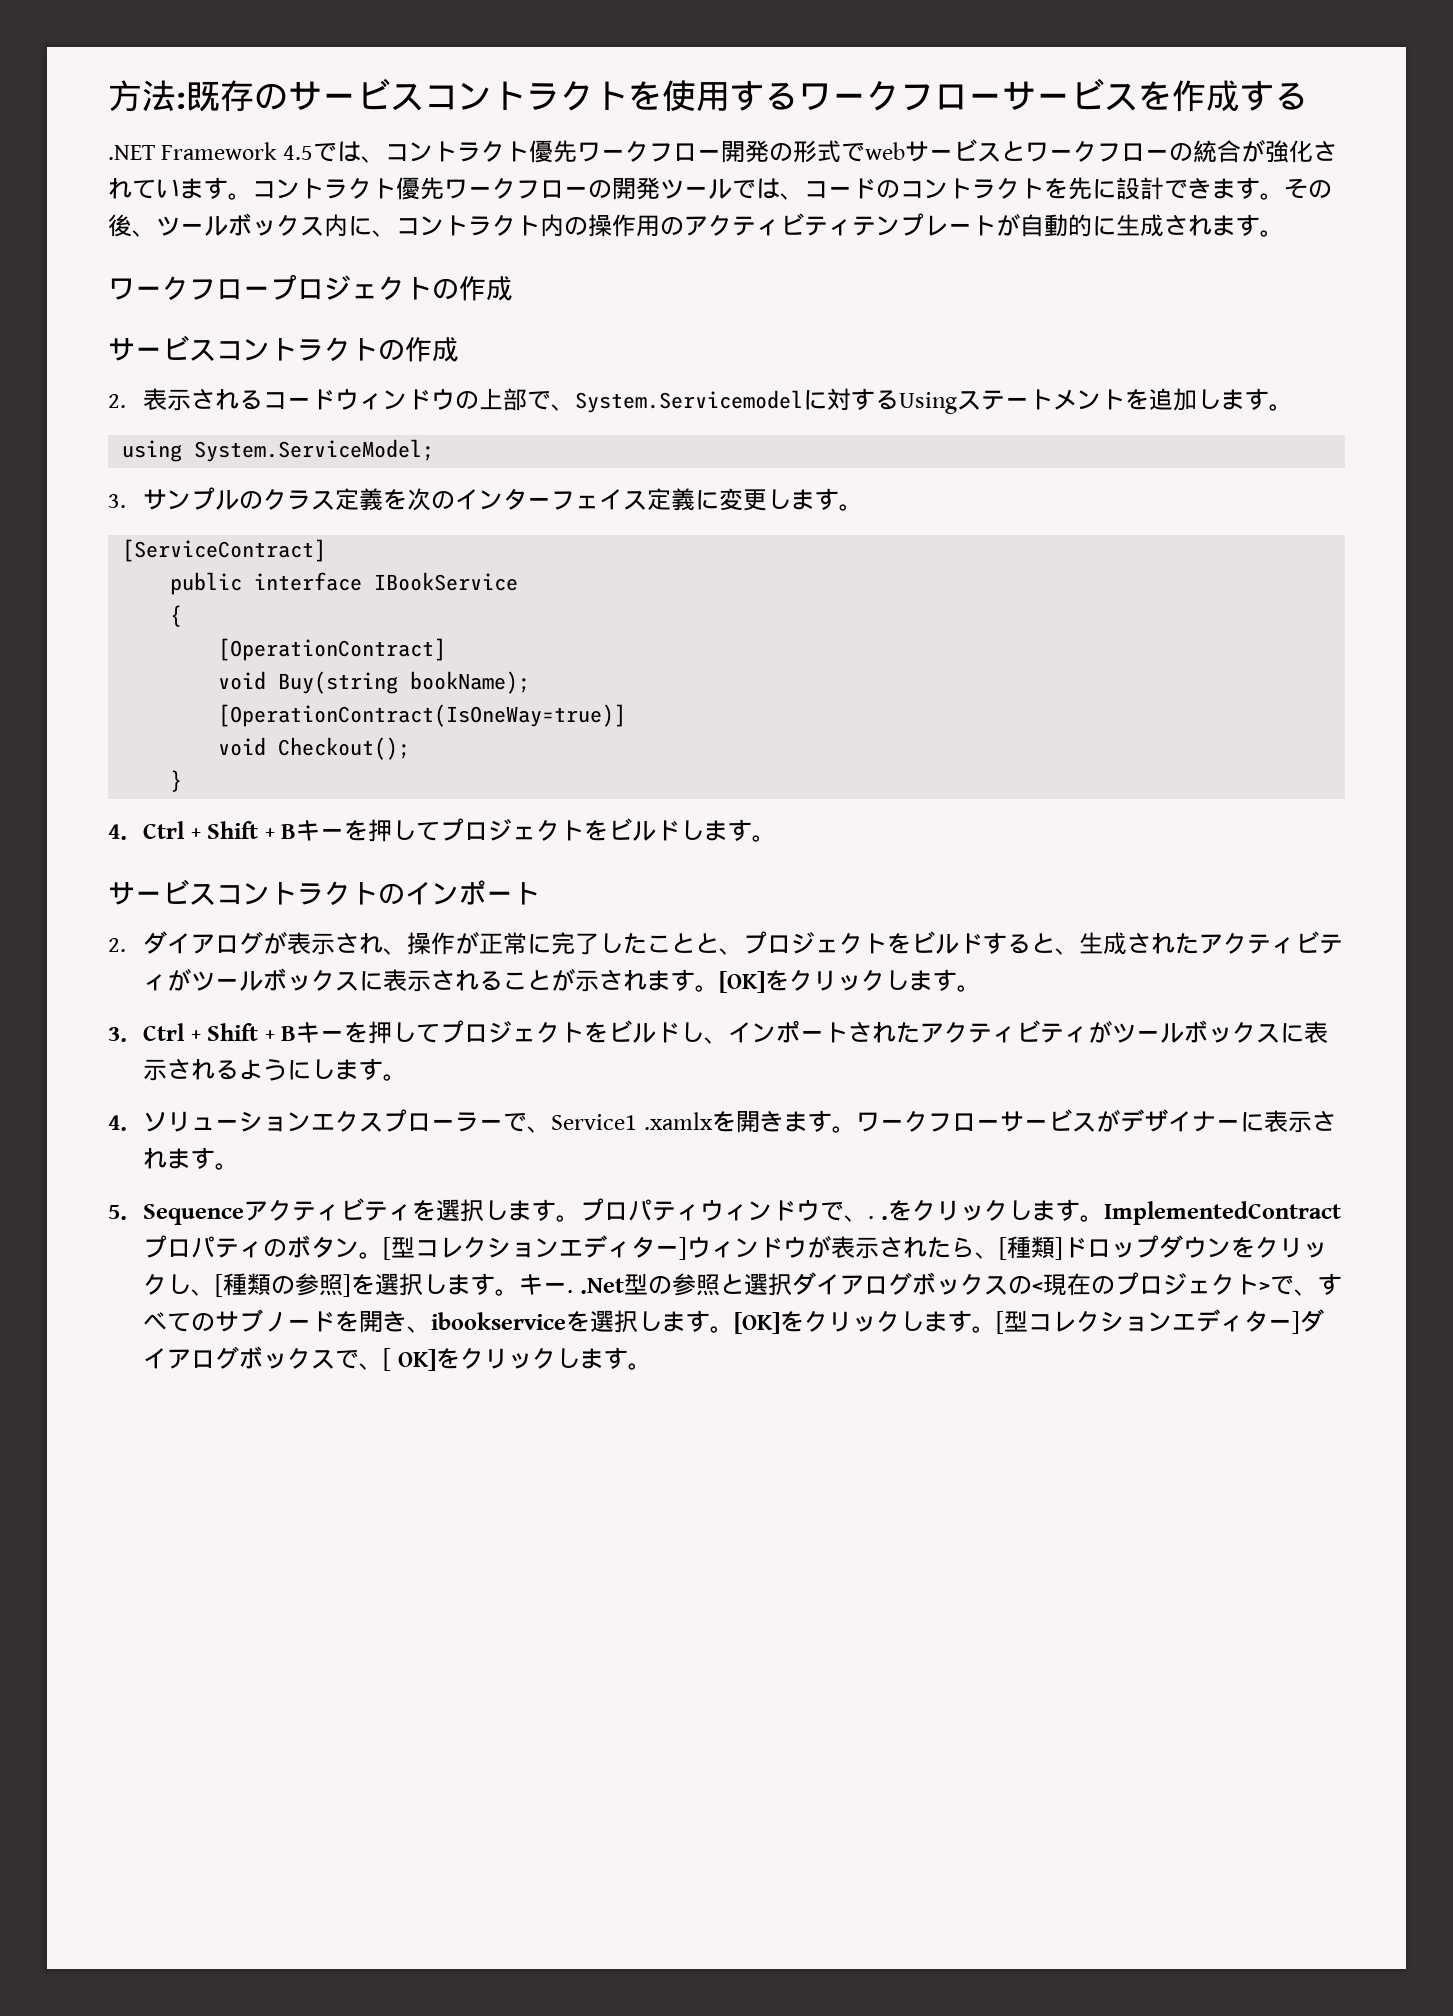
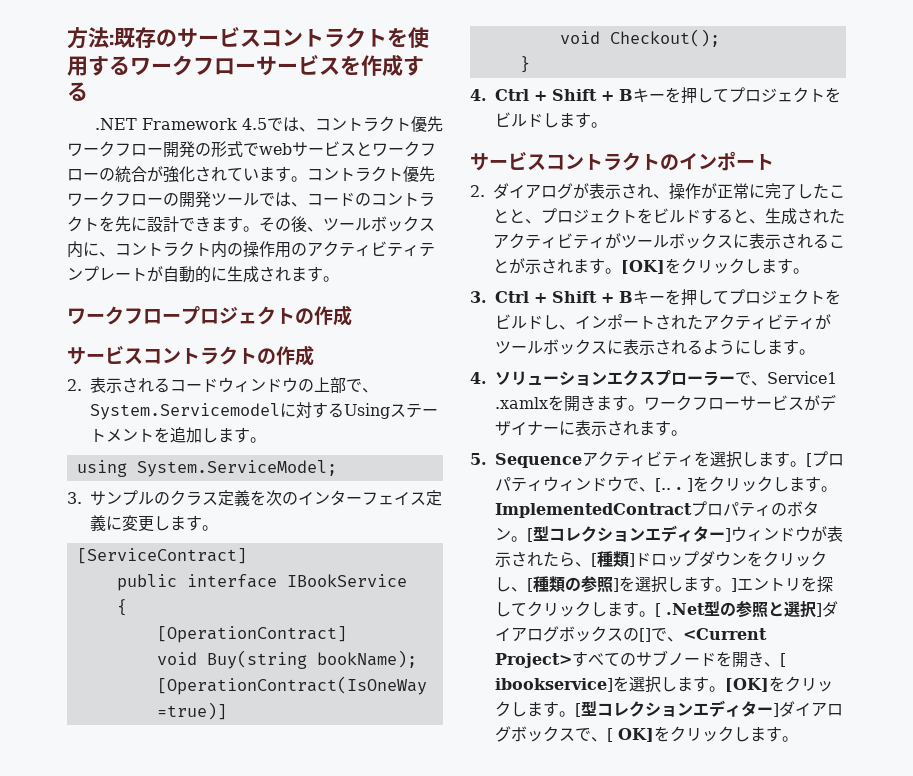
- プロパティウィンドウで、. .をクリックします。
+ [プロパティウィンドウで、[.. . ]をクリックします。
- [型コレクションエディター]ウィンドウが表示されたら、[種類]ドロップダウンをクリックし、[種類の参照]を選択します。キー. .Net型の参照と選択ダイアログボックスの<現在のプロジェクト>で、すべてのサブノードを開き、ibookserviceを選択します。
+ [型コレクションエディター]ウィンドウが表示されたら、[種類]ドロップダウンをクリックし、[種類の参照]を選択します。]エントリを探してクリックします。[ .Net型の参照と選択]ダイアログボックスの[]で、<Current Project>すべてのサブノードを開き、[ ibookservice]を選択します。

